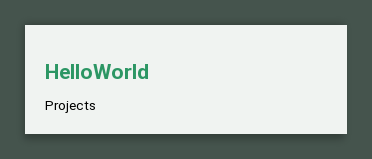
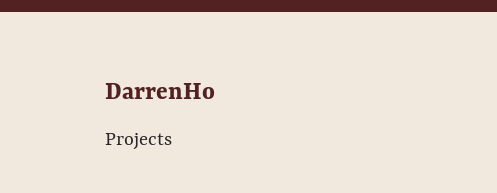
- HelloWorld
+ DarrenHo

